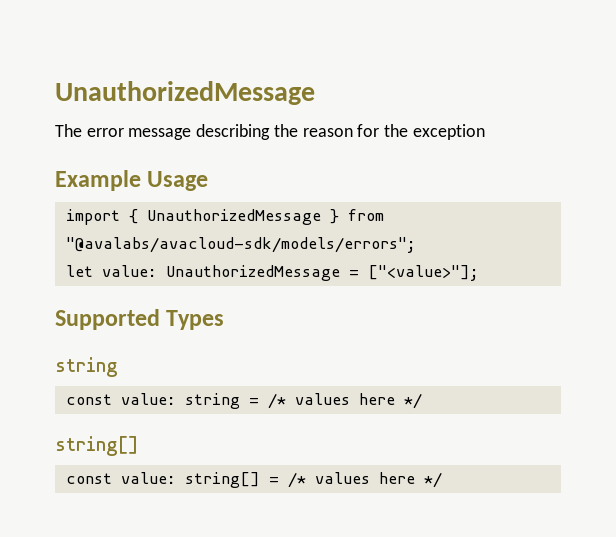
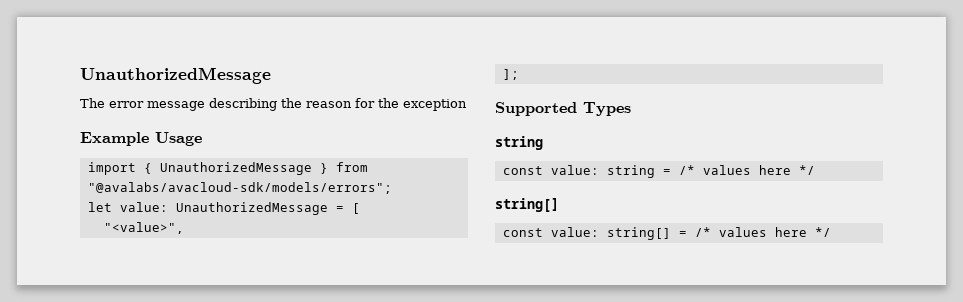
- let value: UnauthorizedMessage = ["<value>"];
+ let value: UnauthorizedMessage = [
+ "<value>",
+ ];

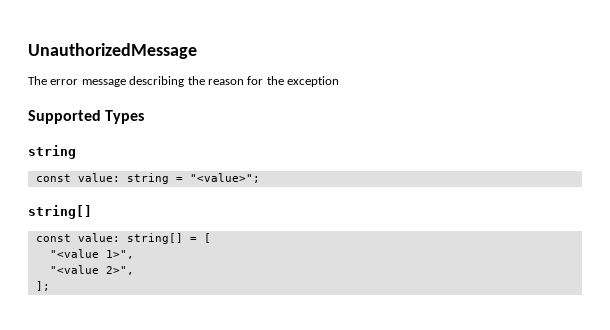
- Example Usage
- import { UnauthorizedMessage } from "@avalabs/avacloud-sdk/models/errors";
- let value: UnauthorizedMessage = [
- "<value>",
- ];
- const value: string = /* values here */
+ const value: string = "<value>";
- const value: string[] = /* values here */
+ const value: string[] = [
+ "<value 1>",
+ "<value 2>",
+ ];

